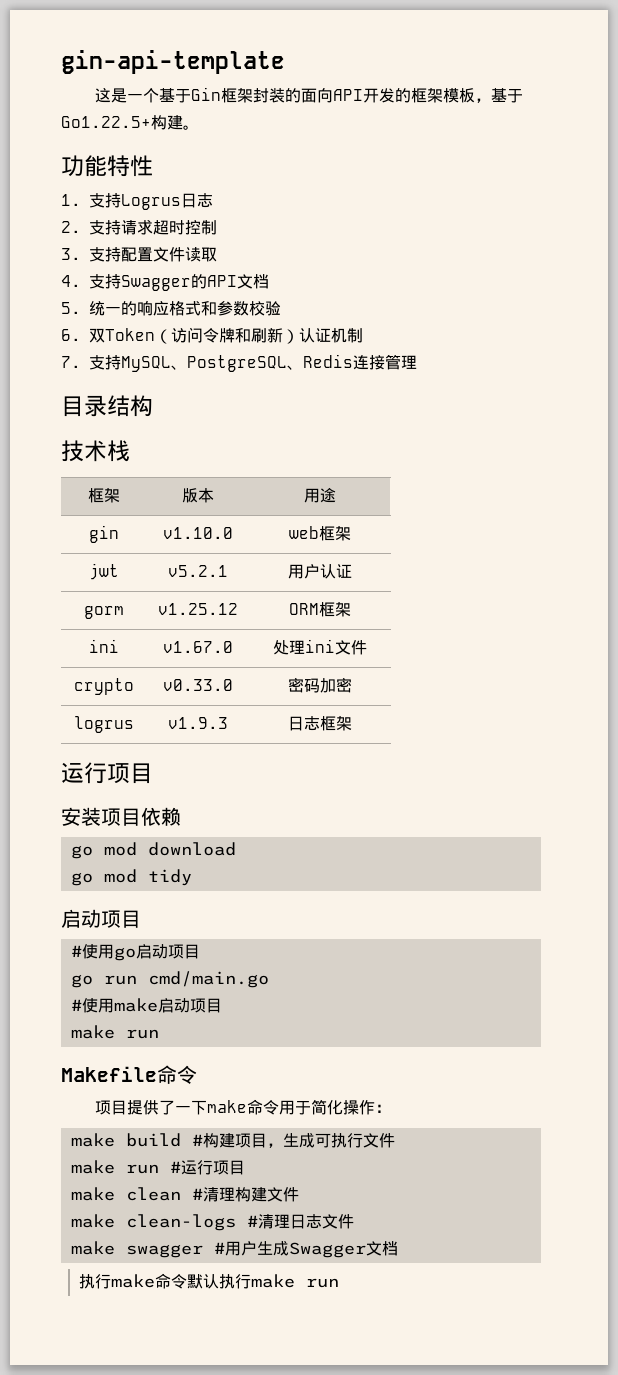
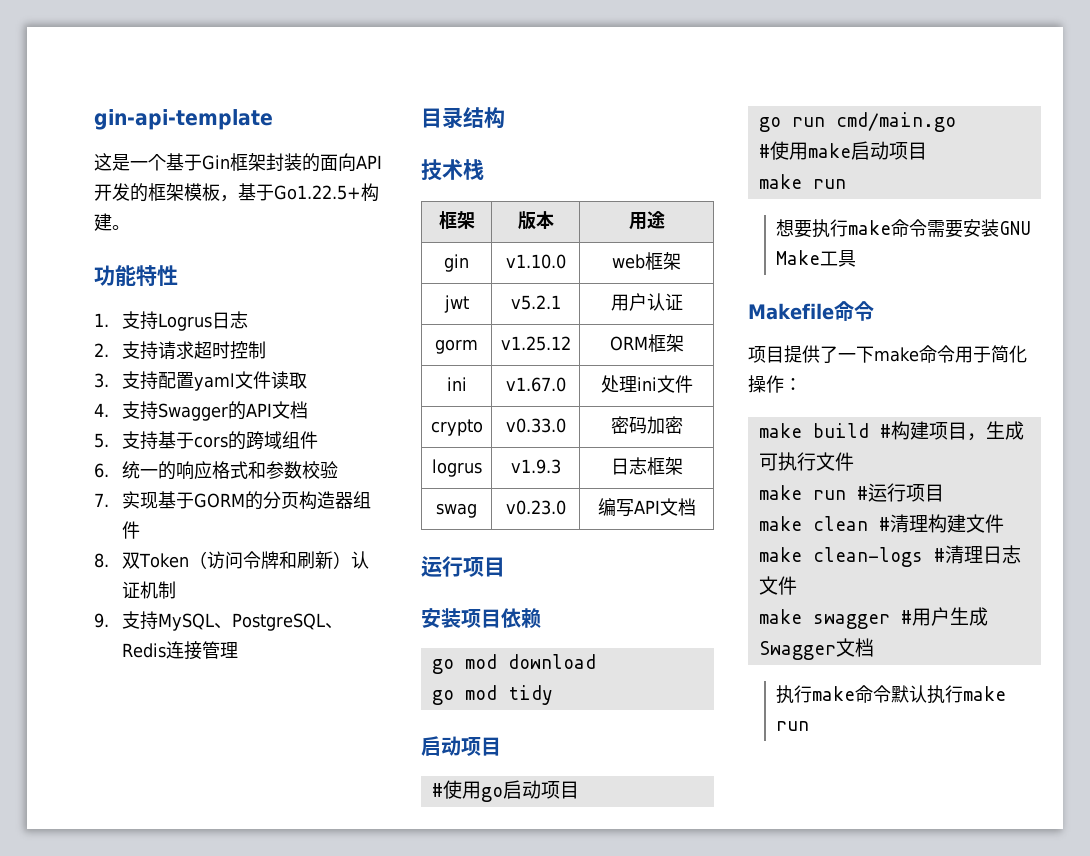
- 3.支持配置文件读取
+ 3.支持配置yaml文件读取
- 5.统一的响应格式和参数校验
+ 5.支持基于cors的跨域组件
+ 6.统一的响应格式和参数校验
- 6.双Token（访问令牌和刷新）认证机制
+ 7.实现基于GORM的分页构造器组件
+ 8.双Token（访问令牌和刷新）认证机制
- 7.支持MySQL、PostgreSQL、Redis连接管理
+ 9.支持MySQL、PostgreSQL、Redis连接管理
+ swag | v0.23.0 | 编写API文档
+ 想要执行make命令需要安装GNU Make工具

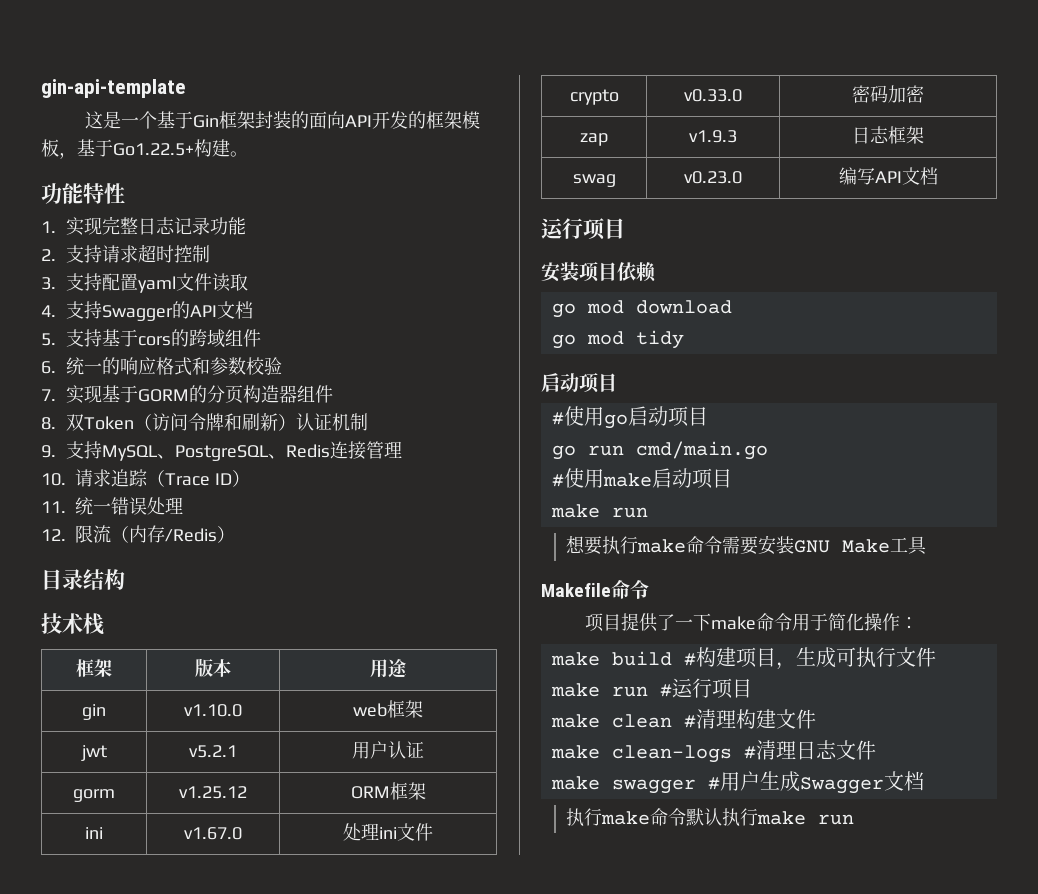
- 1.支持Logrus日志
+ 1.实现完整日志记录功能
+ 10.请求追踪（Trace ID）
+ 11.统一错误处理
+ 12.限流（内存/Redis）
- logrus | v1.9.3 | 日志框架
+ zap | v1.9.3 | 日志框架

